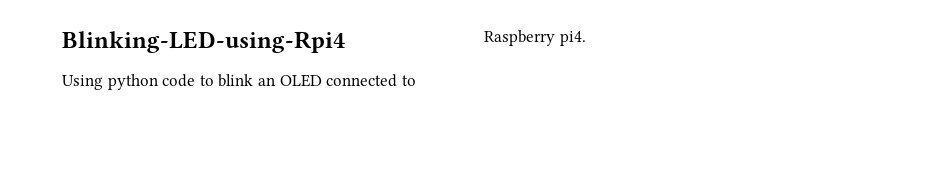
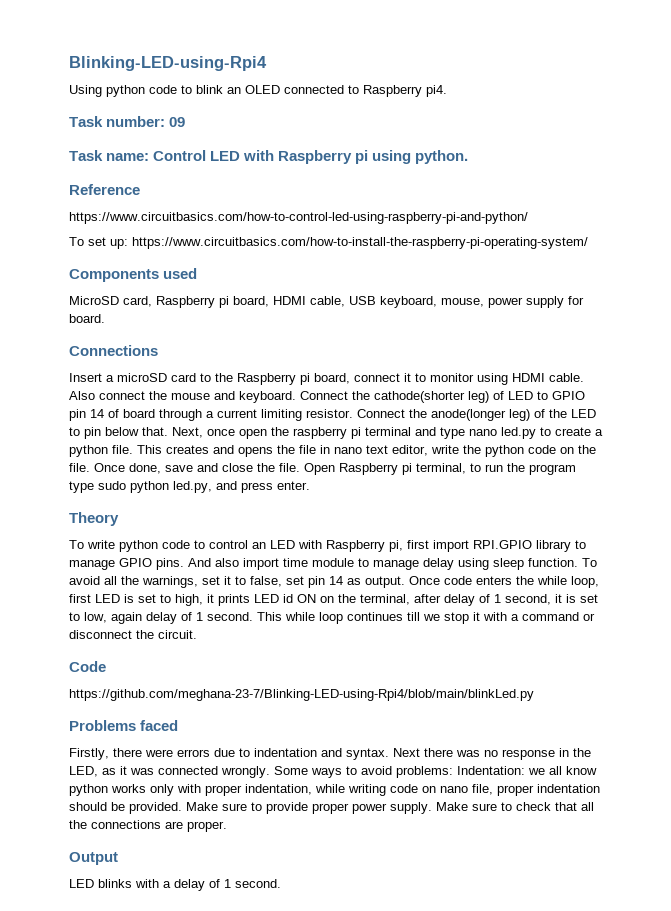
+ Task number: 09
+ Task name: Control LED with Raspberry pi using python.
+ Reference
+ https://www.circuitbasics.com/how-to-control-led-using-raspberry-pi-and-python/
+ To set up: https://www.circuitbasics.com/how-to-install-the-raspberry-pi-operating-system/
+ Components used
+ MicroSD card, Raspberry pi board, HDMI cable, USB keyboard, mouse, power supply for board.
+ Connections
+ Insert a microSD card to the Raspberry pi board, connect it to monitor using HDMI cable. Also connect the mouse and keyboard. Connect the cathode(shorter leg) of LED to GPIO pin 14 of board through a current limiting resistor. Connect the anode(longer leg) of the LED to pin below that. Next, once open the raspberry pi terminal and type nano led.py to create a python file. This creates and opens the file in nano text editor, write the python code on the file. Once done, save and close the file. Open Raspberry pi terminal, to run the program type sudo python led.py, and press enter.
+ Theory
+ To write python code to control an LED with Raspberry pi, first import RPI.GPIO library to manage GPIO pins. And also import time module to manage delay using sleep function. To avoid all the warnings, set it to false, set pin 14 as output. Once code enters the while loop, first LED is set to high, it prints LED id ON on the terminal, after delay of 1 second, it is set to low, again delay of 1 second. This while loop continues till we stop it with a command or disconnect the circuit.
+ Code
+ https://github.com/meghana-23-7/Blinking-LED-using-Rpi4/blob/main/blinkLed.py
+ Problems faced
+ Firstly, there were errors due to indentation and syntax. Next there was no response in the LED, as it was connected wrongly. Some ways to avoid problems: Indentation: we all know python works only with proper indentation, while writing code on nano file, proper indentation should be provided. Make sure to provide proper power supply. Make sure to check that all the connections are proper.
+ Output
+ LED blinks with a delay of 1 second.

